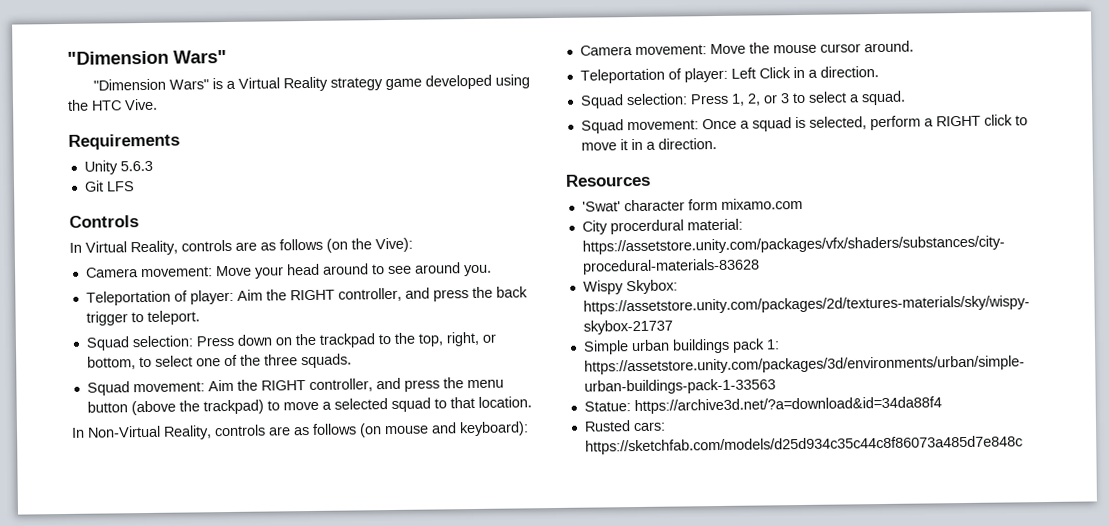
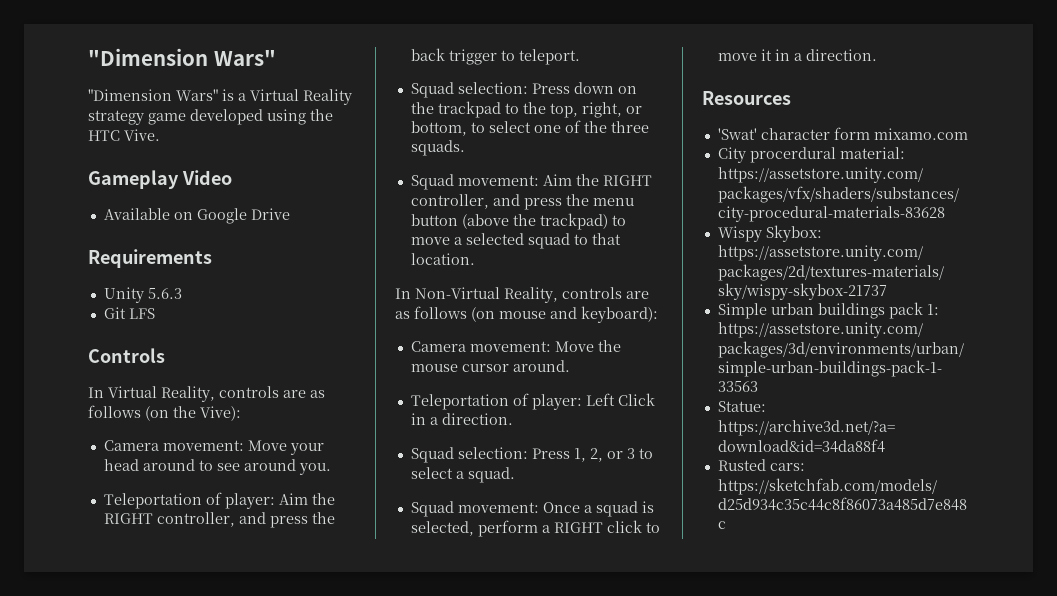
+ Gameplay Video
+ Available on Google Drive

